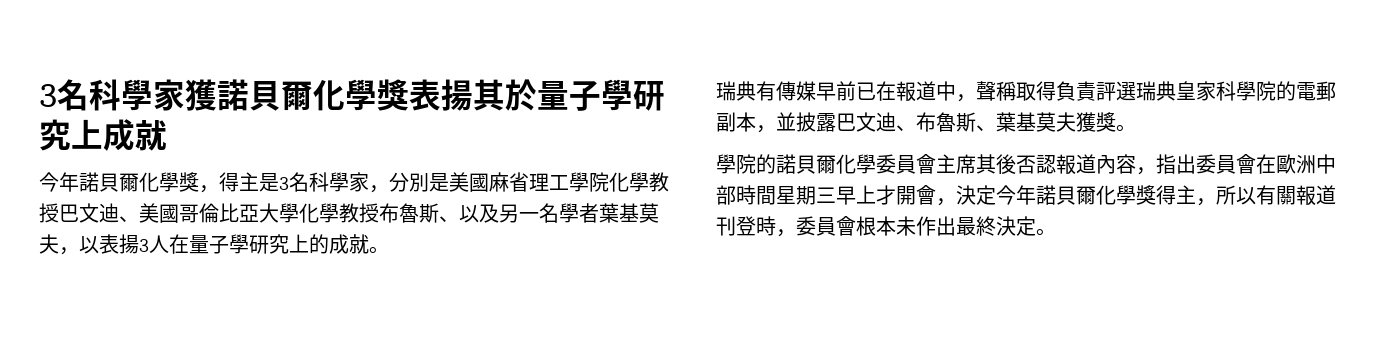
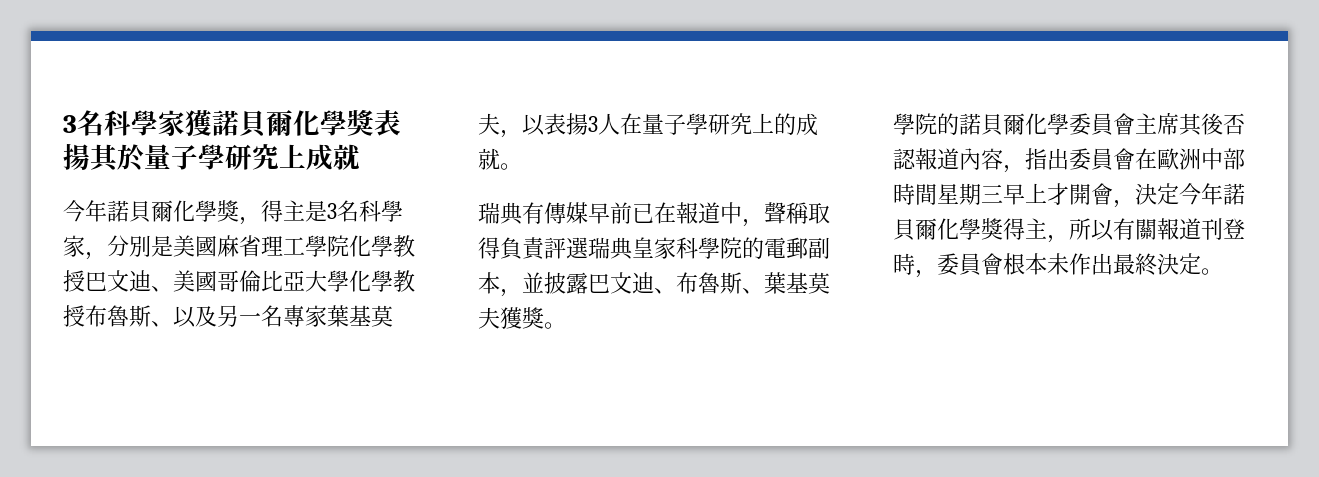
- 今年諾貝爾化學獎，得主是3名科學家，分別是美國麻省理工學院化學教授巴文迪、美國哥倫比亞大學化學教授布魯斯、以及另一名學者葉基莫夫，以表揚3人在量子學研究上的成就。
+ 今年諾貝爾化學獎，得主是3名科學家，分別是美國麻省理工學院化學教授巴文迪、美國哥倫比亞大學化學教授布魯斯、以及另一名專家葉基莫夫，以表揚3人在量子學研究上的成就。

